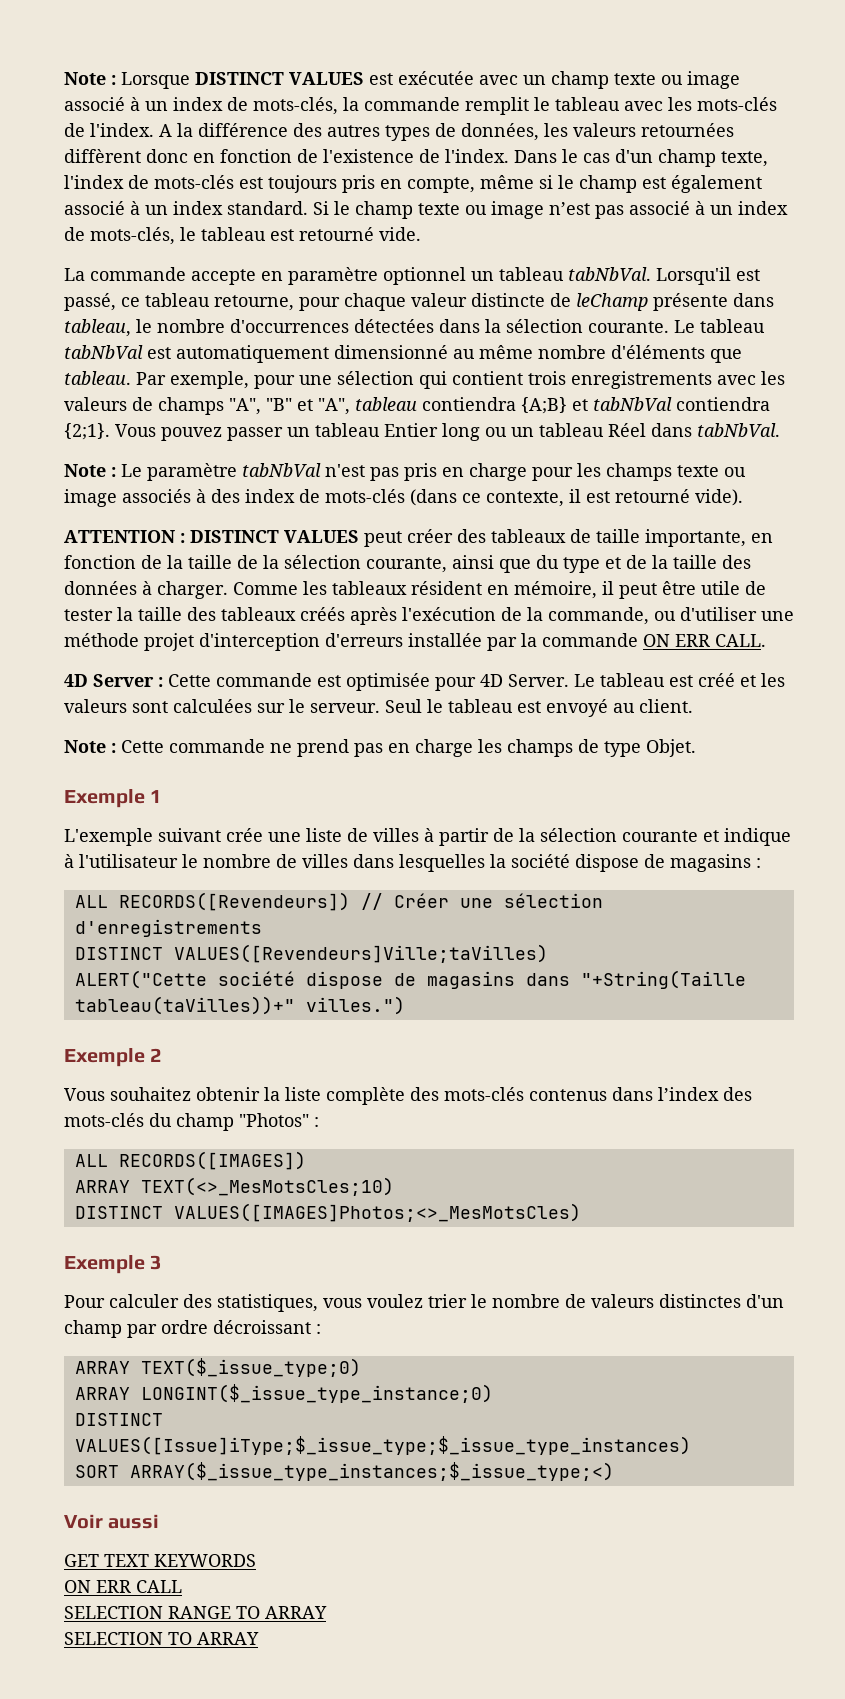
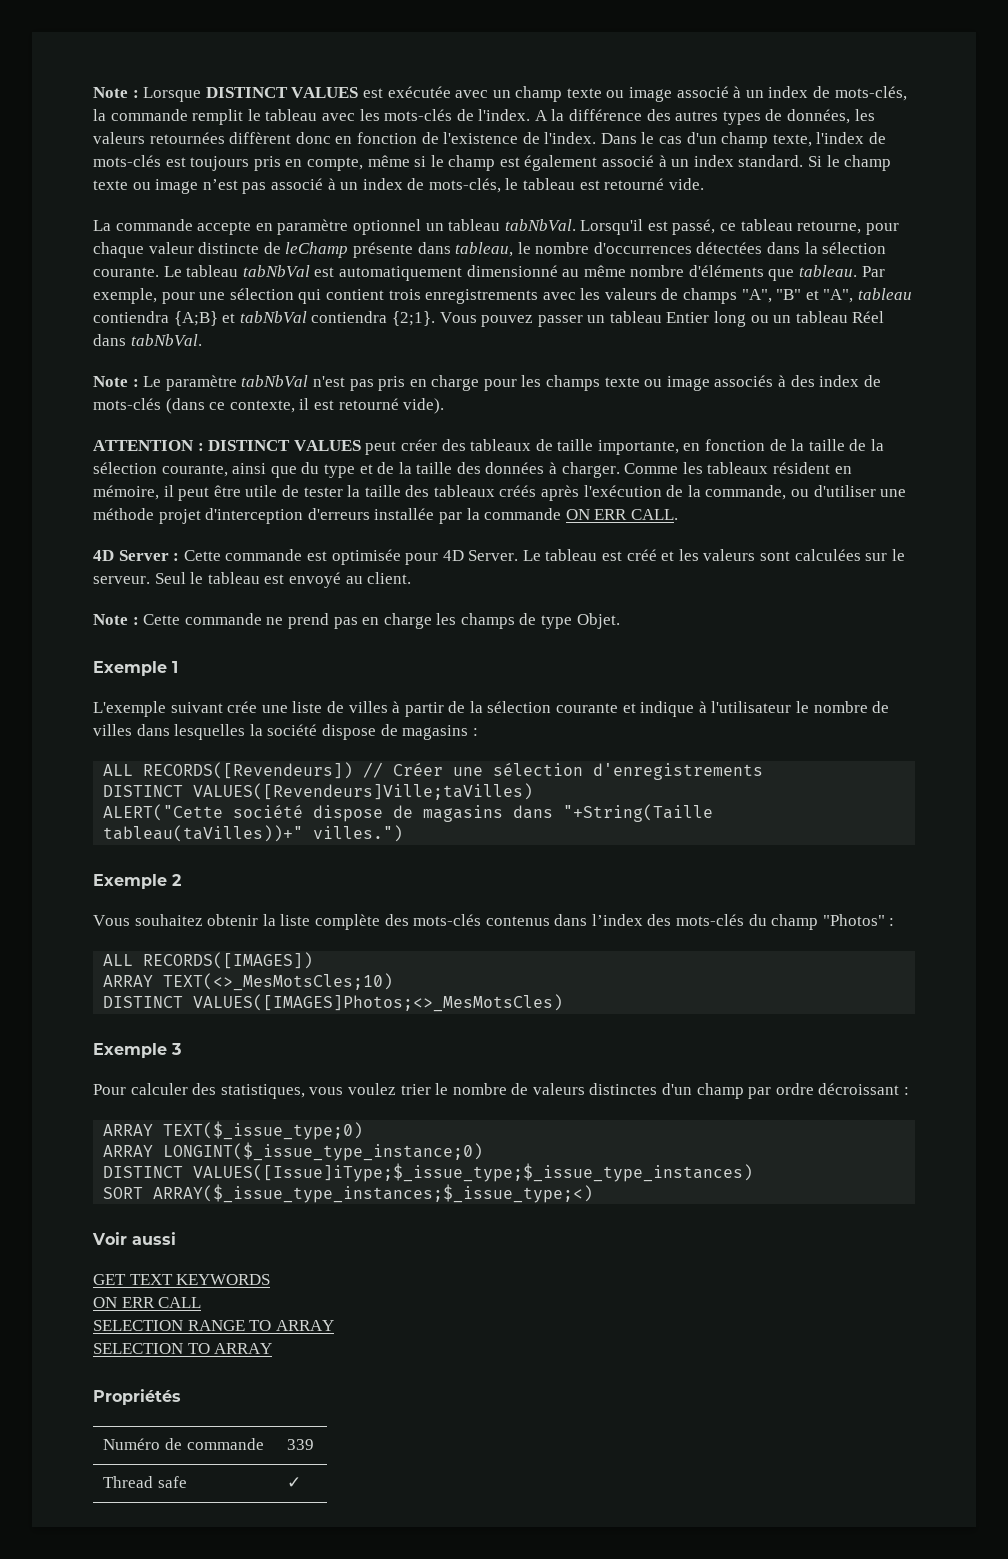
+ Propriétés
+ Numéro de commande | 339
+ Thread safe | ✓

